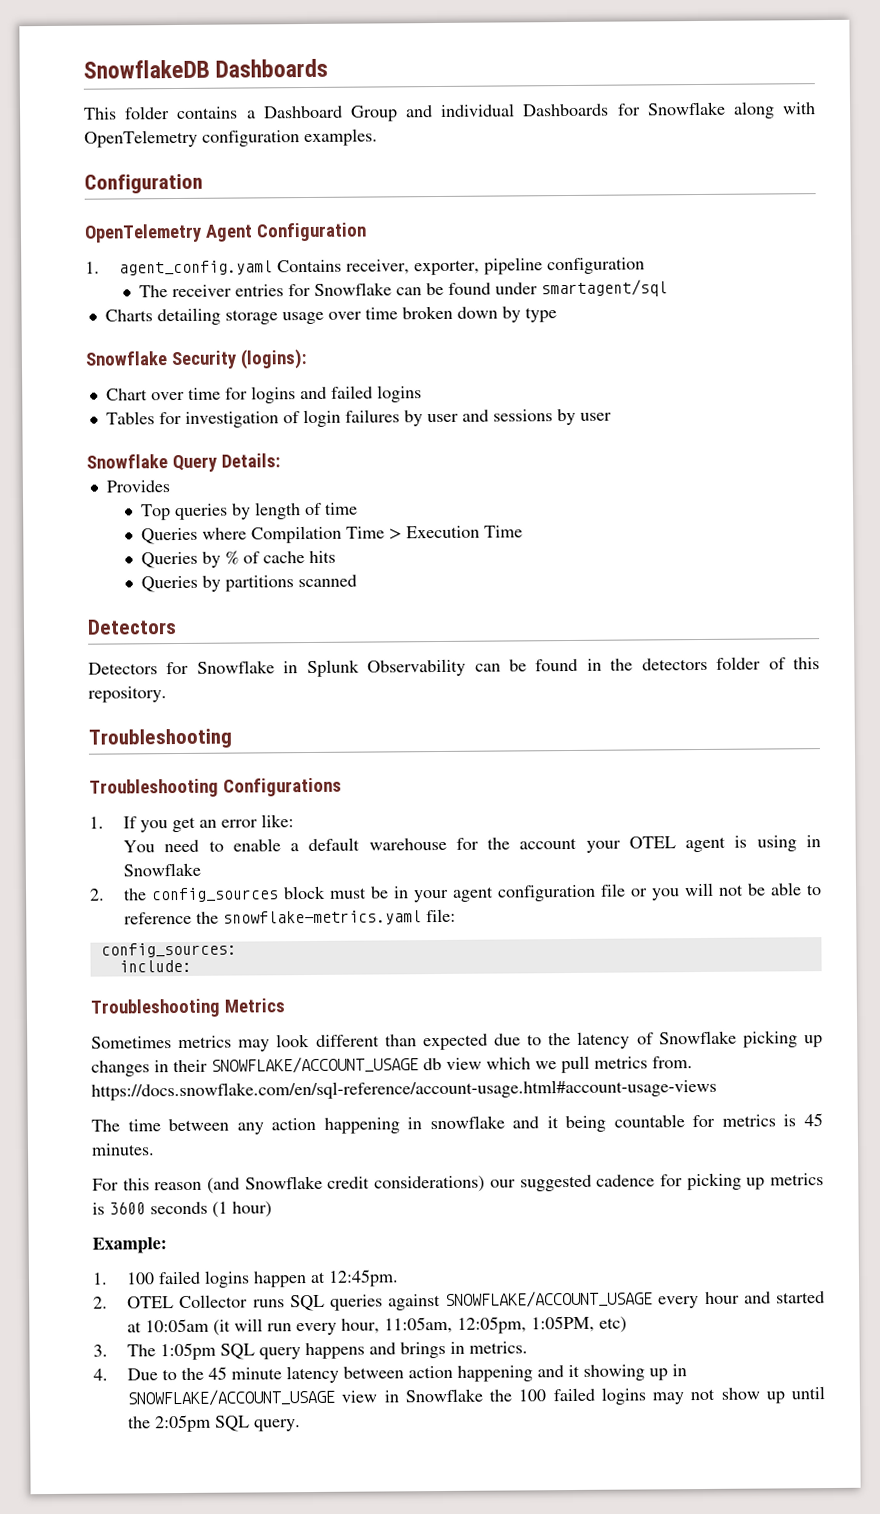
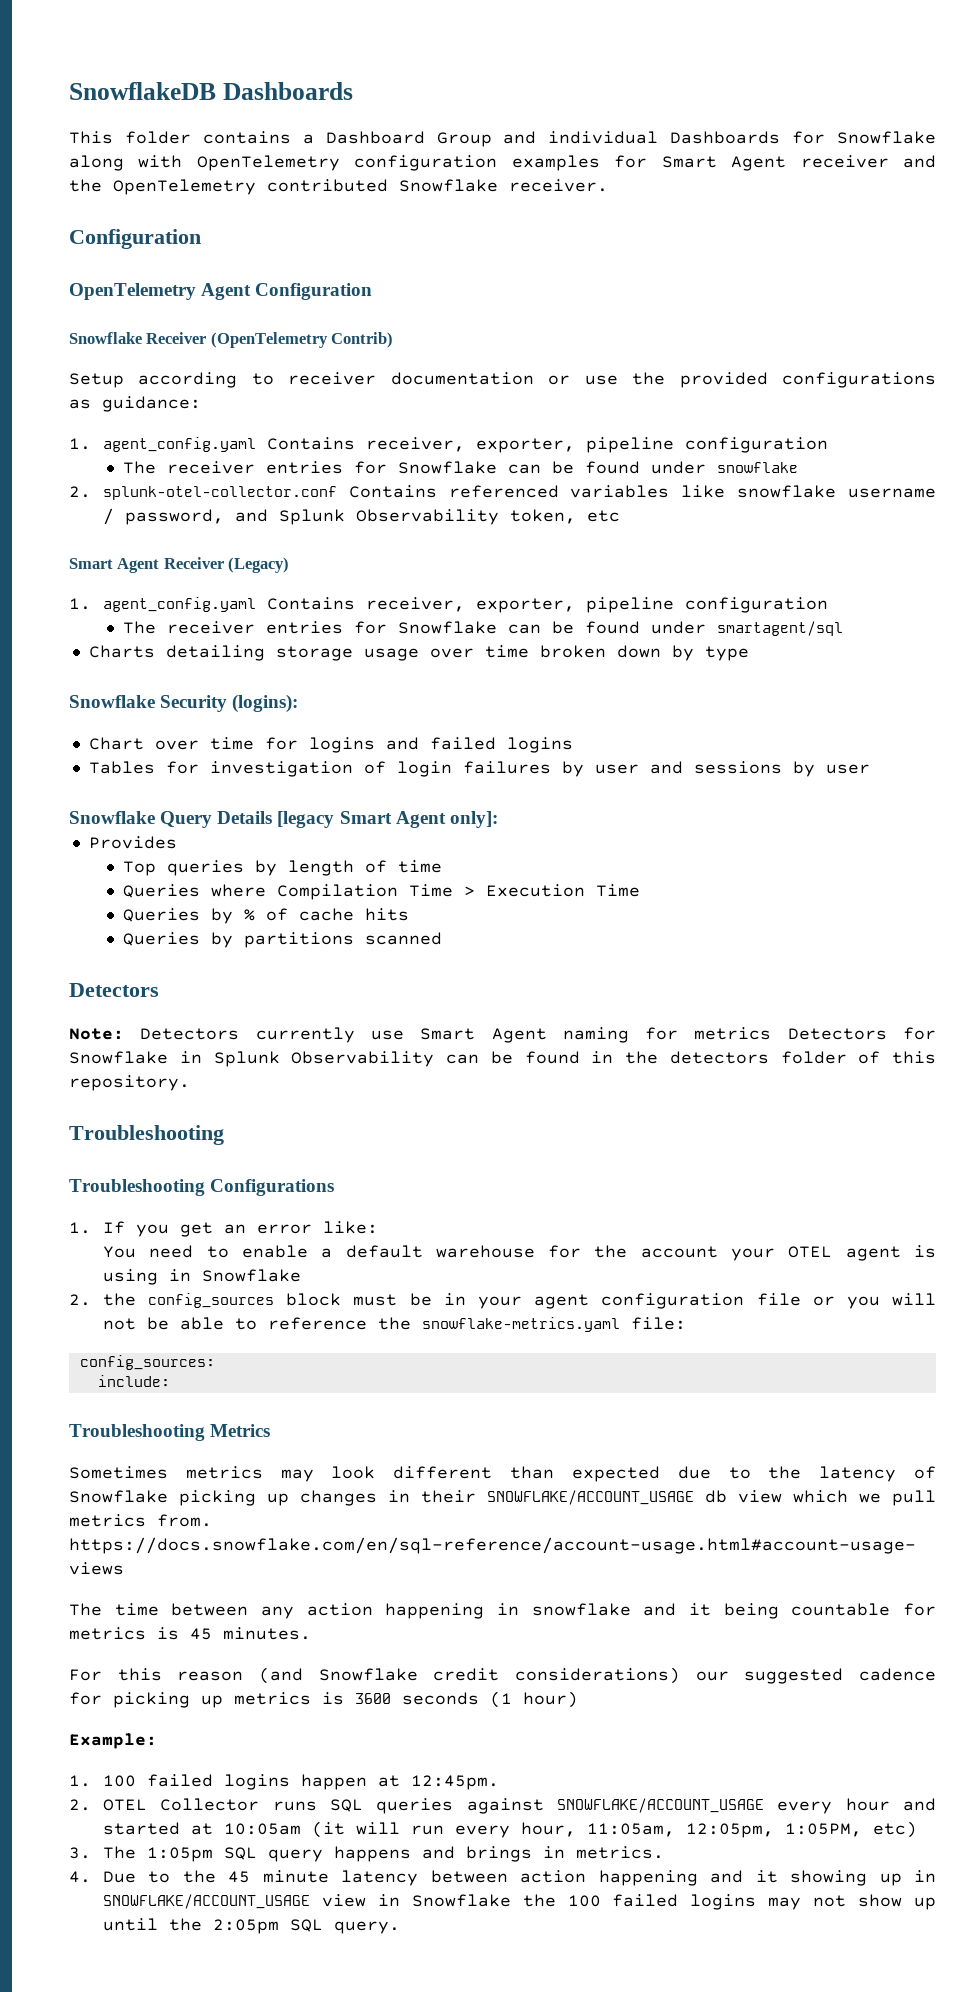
- This folder contains a Dashboard Group and individual Dashboards for Snowflake along with OpenTelemetry configuration examples.
+ This folder contains a Dashboard Group and individual Dashboards for Snowflake along with OpenTelemetry configuration examples for Smart Agent receiver and the OpenTelemetry contributed Snowflake receiver.
  Configuration
  OpenTelemetry Agent Configuration
+ Snowflake Receiver (OpenTelemetry Contrib)
+ Setup according to receiver documentation or use the provided configurations as guidance:
+ 1. agent_config.yaml Contains receiver, exporter, pipeline configuration
+ The receiver entries for Snowflake can be found under snowflake
+ 2. splunk-otel-collector.conf Contains referenced variables like snowflake username / password, and Splunk Observability token, etc
+ Smart Agent Receiver (Legacy)
- Snowflake Query Details:
+ Snowflake Query Details [legacy Smart Agent only]:
- Detectors for Snowflake in Splunk Observability can be found in the detectors folder of this repository.
+ Note: Detectors currently use Smart Agent naming for metrics Detectors for Snowflake in Splunk Observability can be found in the detectors folder of this repository.

